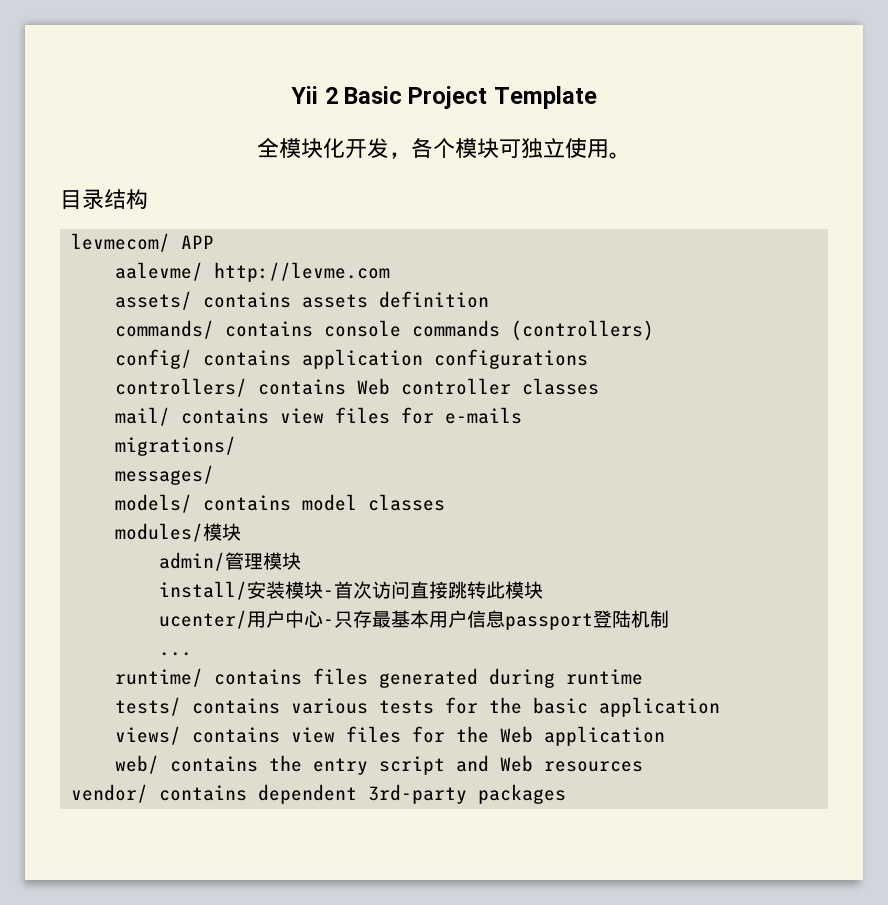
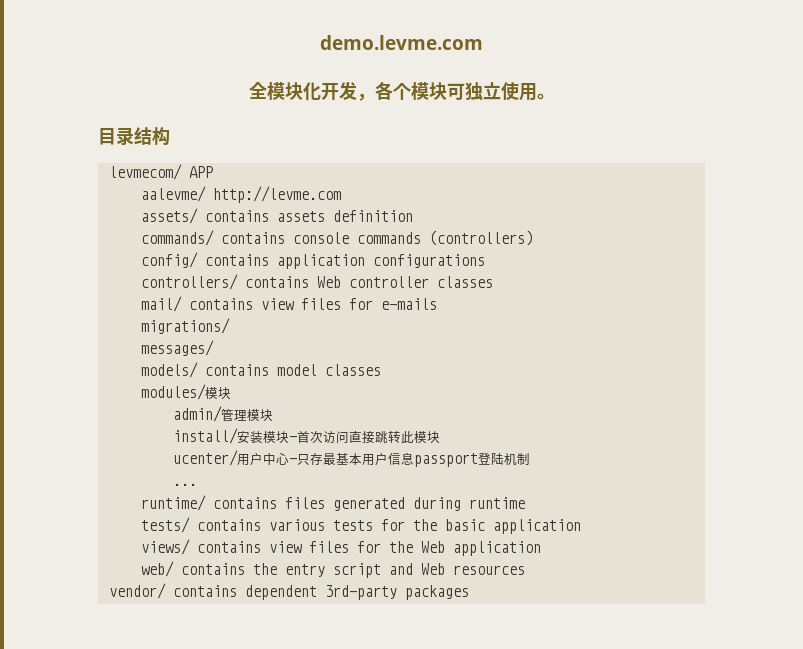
- Yii 2 Basic Project Template
+ demo.levme.com

